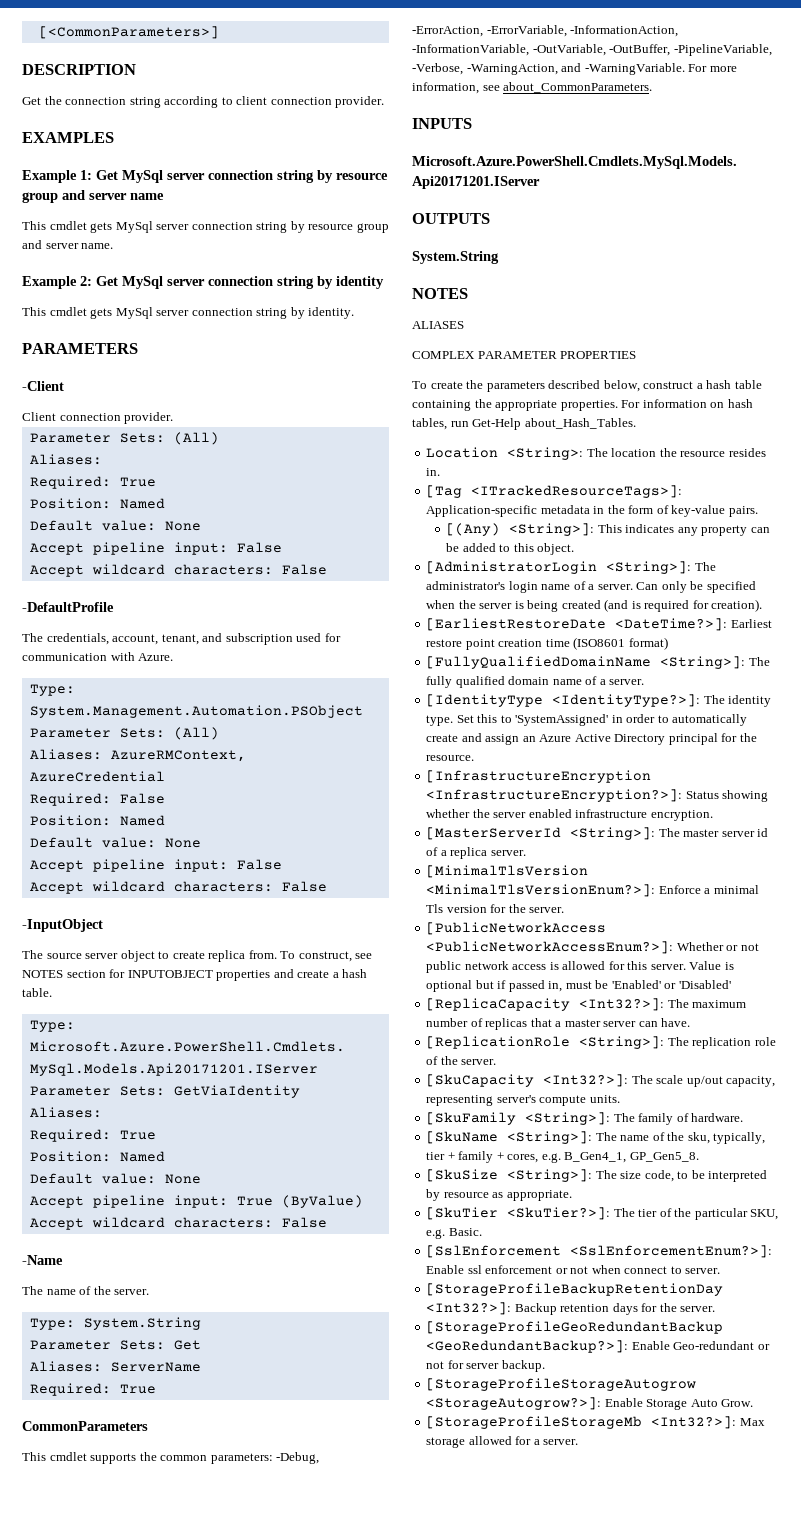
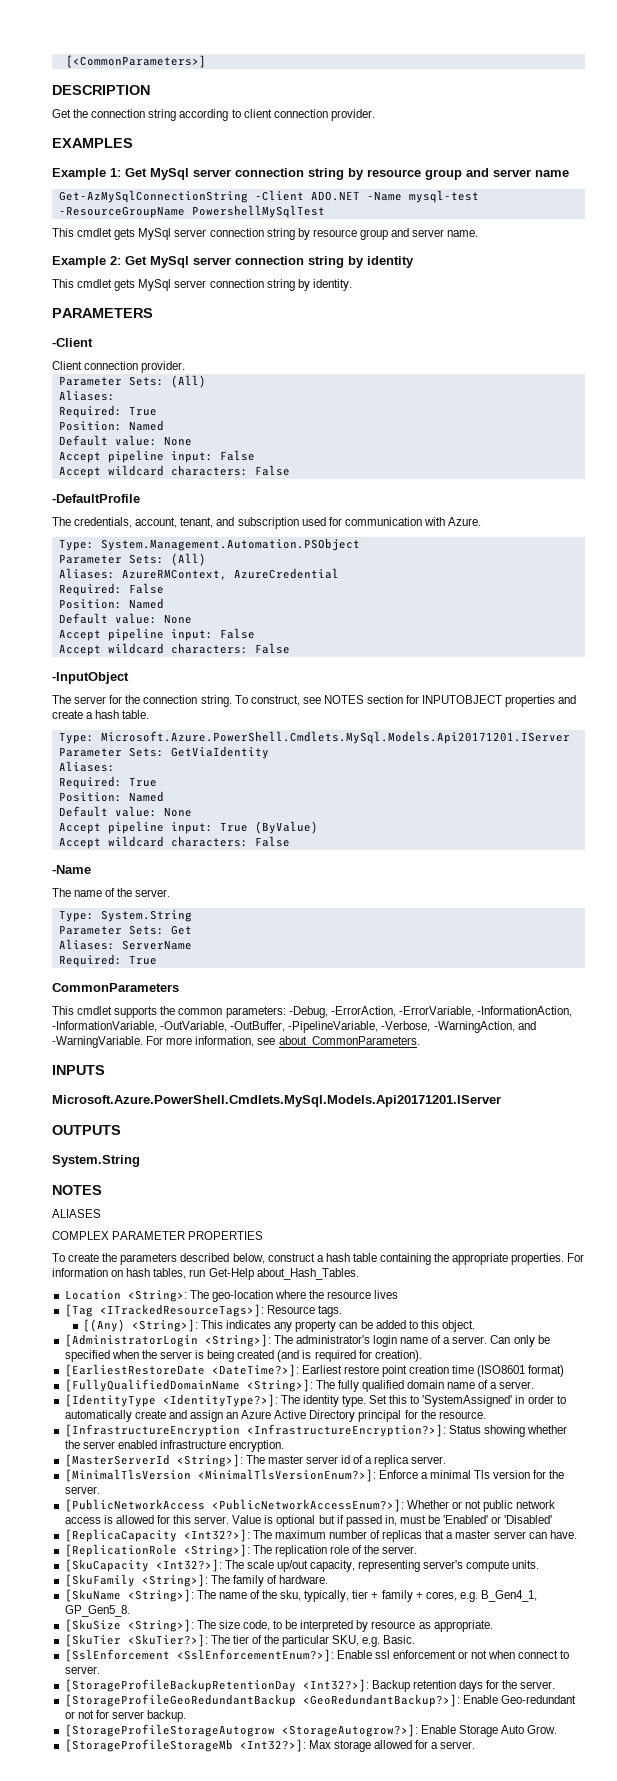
+ Get-AzMySqlConnectionString -Client ADO.NET -Name mysql-test -ResourceGroupName PowershellMySqlTest
- The source server object to create replica from.
+ The server for the connection string.
- Location <String>: The location the resource resides in.
- [Tag <ITrackedResourceTags>]: Application-specific metadata in the form of key-value pairs.
+ Location <String>: The geo-location where the resource lives
+ [Tag <ITrackedResourceTags>]: Resource tags.

